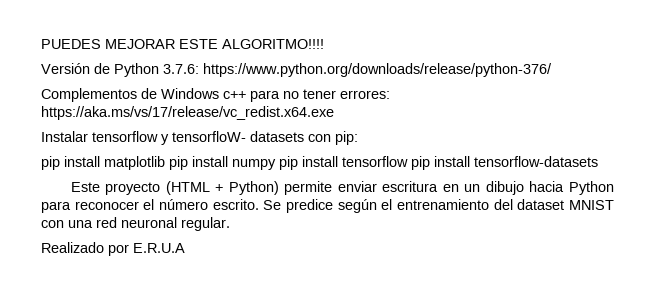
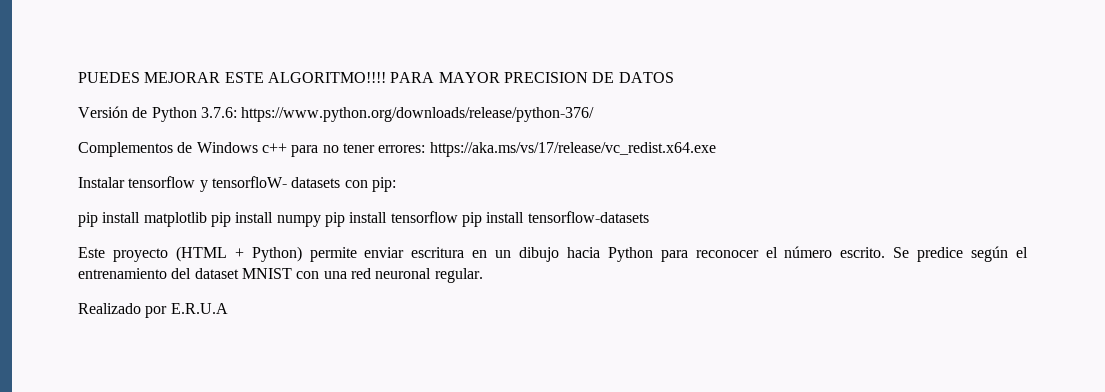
+ PARA MAYOR PRECISION DE DATOS

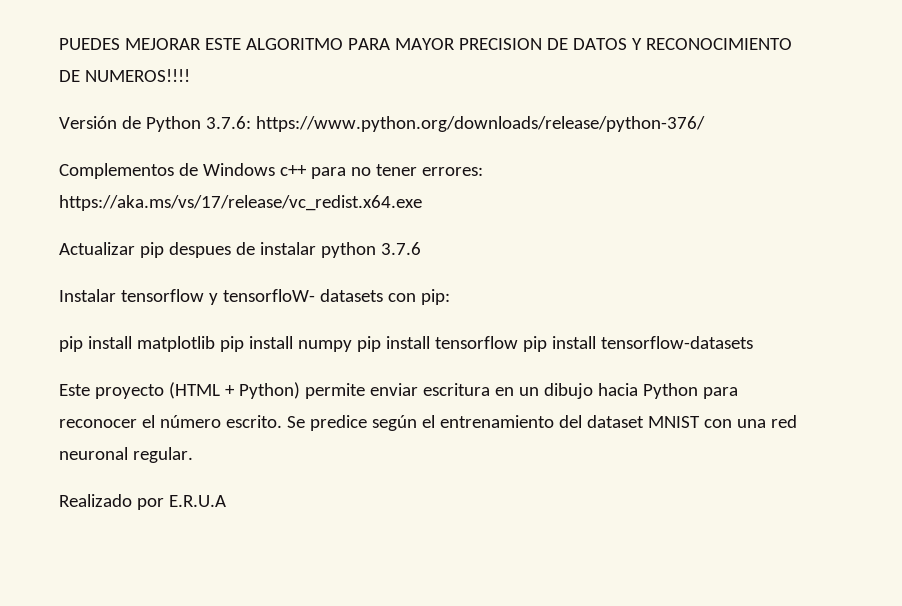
- PUEDES MEJORAR ESTE ALGORITMO!!!! PARA MAYOR PRECISION DE DATOS
+ PUEDES MEJORAR ESTE ALGORITMO PARA MAYOR PRECISION DE DATOS Y RECONOCIMIENTO DE NUMEROS!!!!
+ Actualizar pip despues de instalar python 3.7.6

